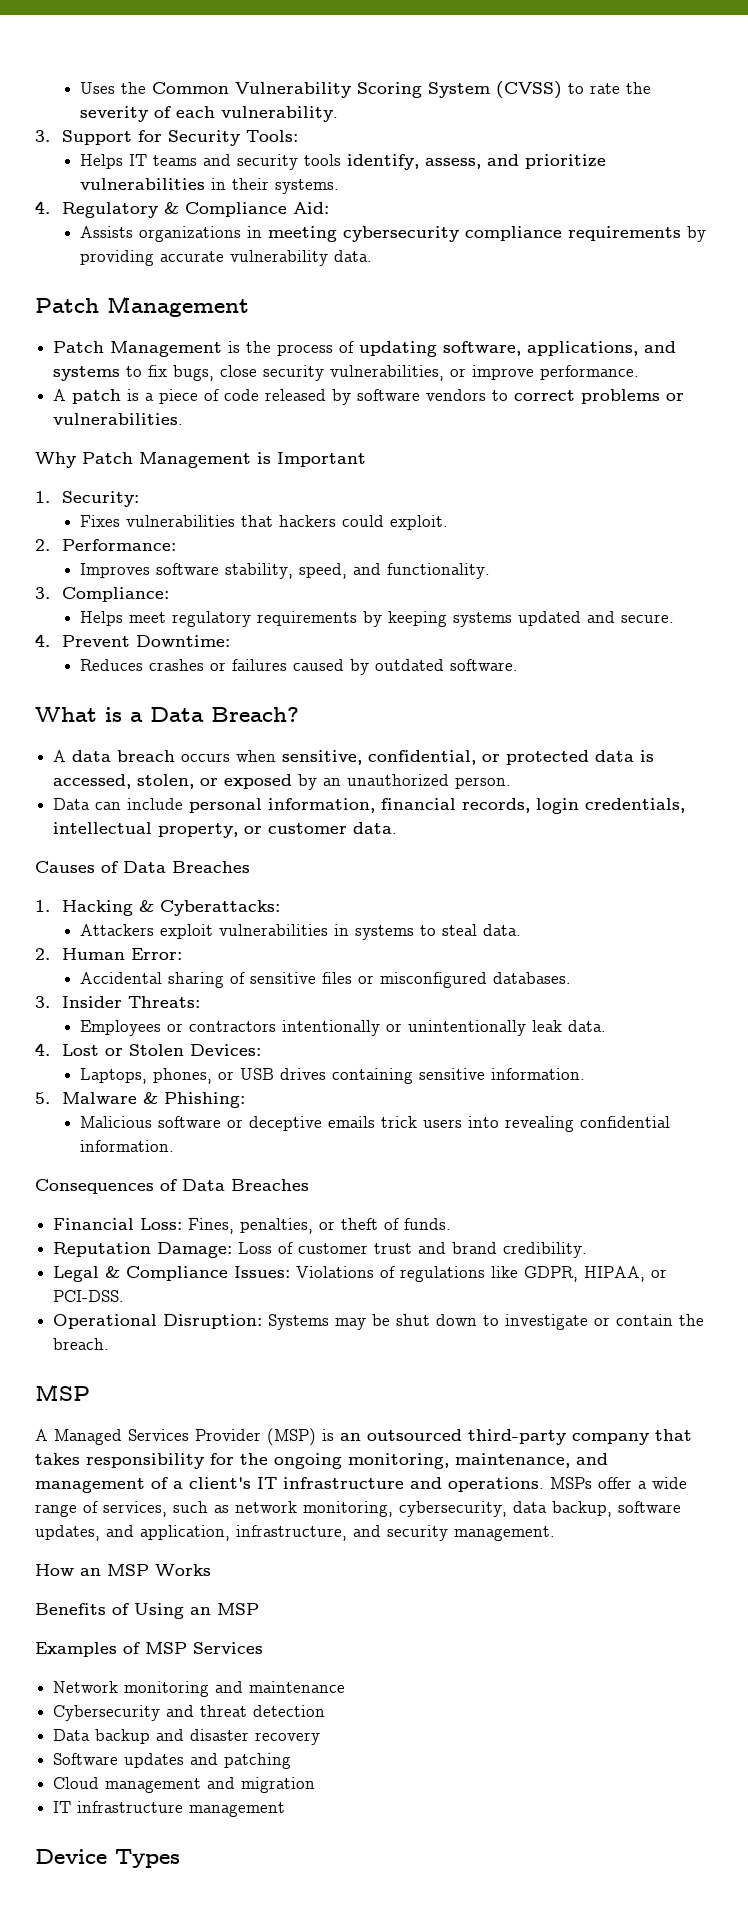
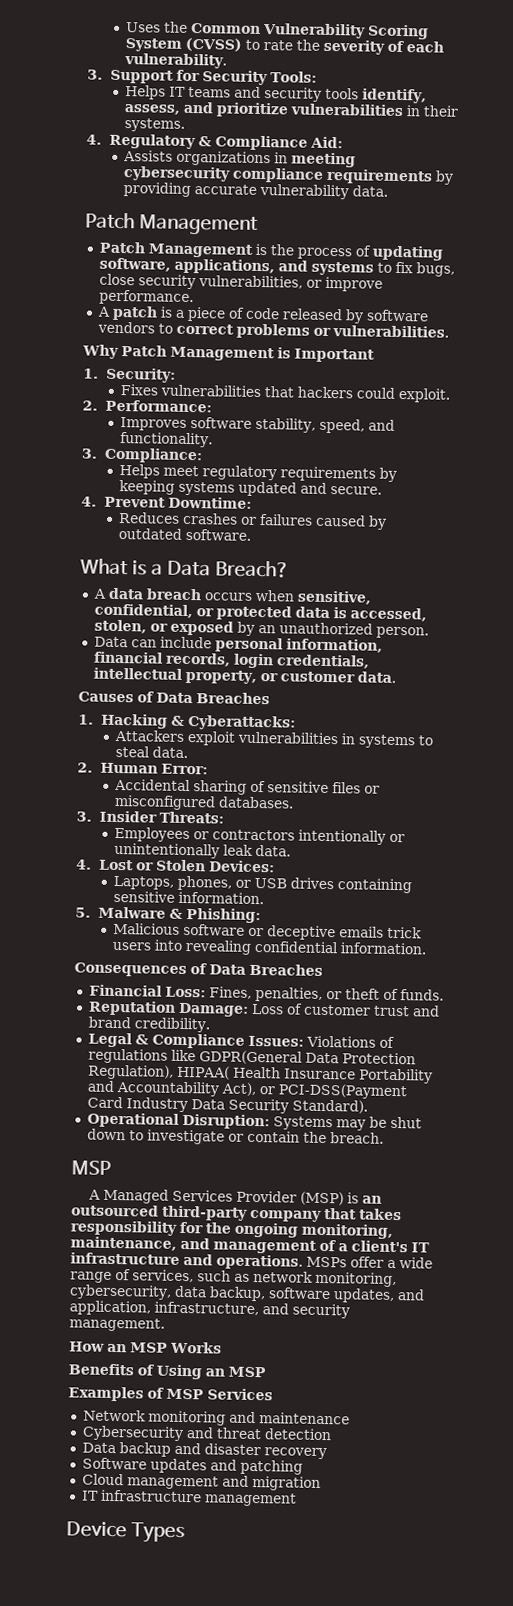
- Legal & Compliance Issues: Violations of regulations like GDPR, HIPAA, or PCI-DSS.
+ Legal & Compliance Issues: Violations of regulations like GDPR(General Data Protection Regulation), HIPAA( Health Insurance Portability and Accountability Act), or PCI-DSS(Payment Card Industry Data Security Standard).

